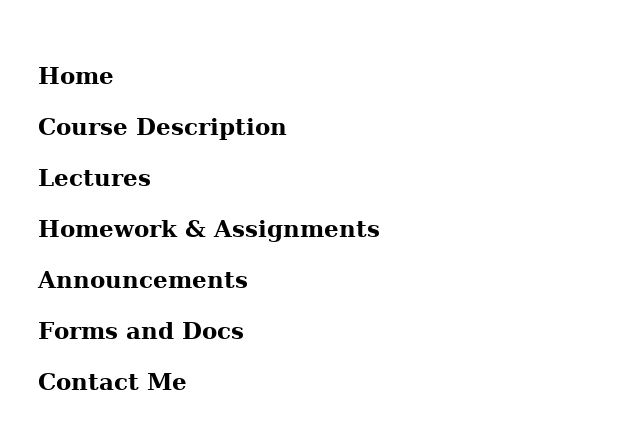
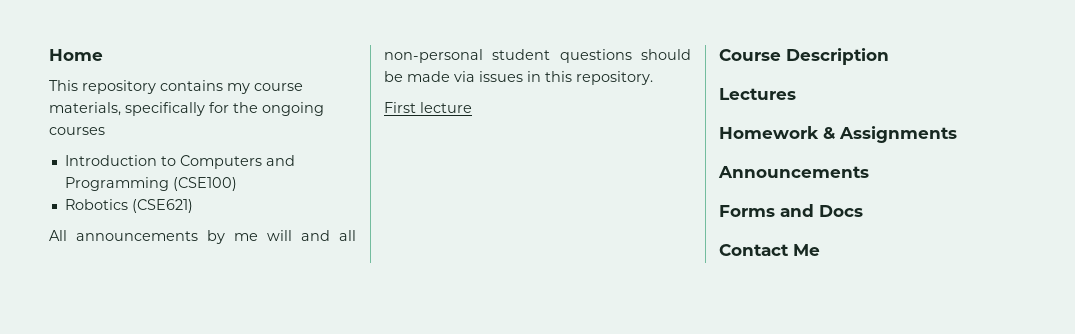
+ This repository contains my course materials, specifically for the ongoing courses
+ Introduction to Computers and Programming (CSE100)
+ Robotics (CSE621)
+ All announcements by me will and all non-personal student questions should be made via issues in this repository.
+ First lecture

